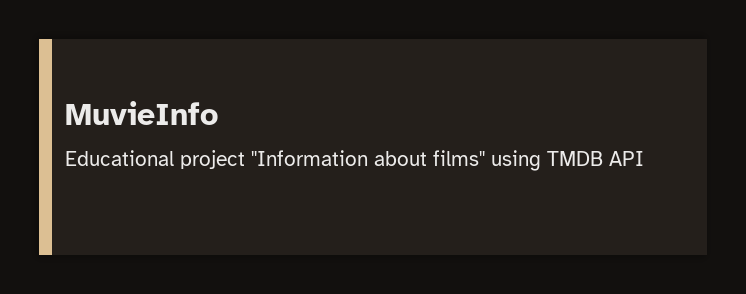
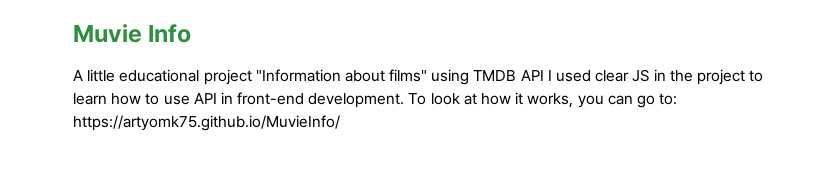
- MuvieInfo
- Educational project "Information about films" using TMDB API
+ Muvie Info
+ A little educational project "Information about films" using TMDB API I used clear JS in the project to learn how to use API in front-end development. To look at how it works, you can go to: https://artyomk75.github.io/MuvieInfo/

